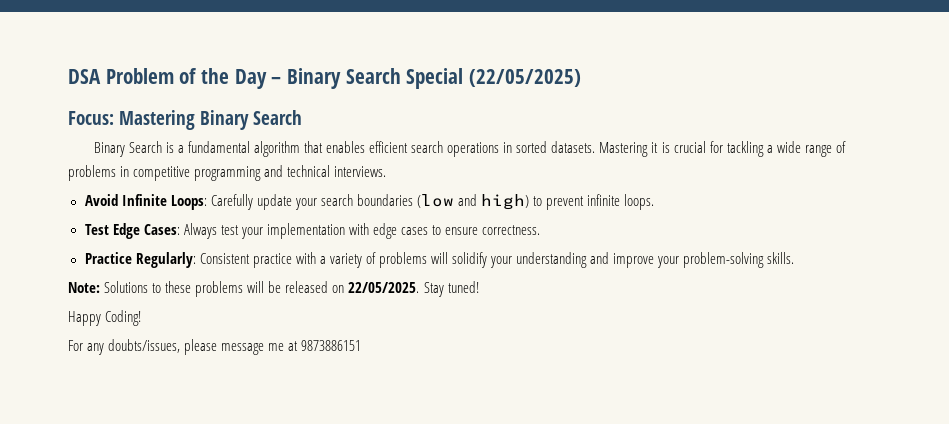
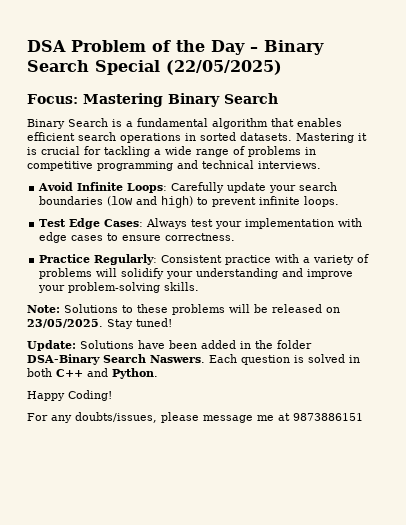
- Note: Solutions to these problems will be released on 22/05/2025.
+ Note: Solutions to these problems will be released on 23/05/2025.
+ Update: Solutions have been added in the folder DSA-Binary Search Naswers. Each question is solved in both C++ and Python.

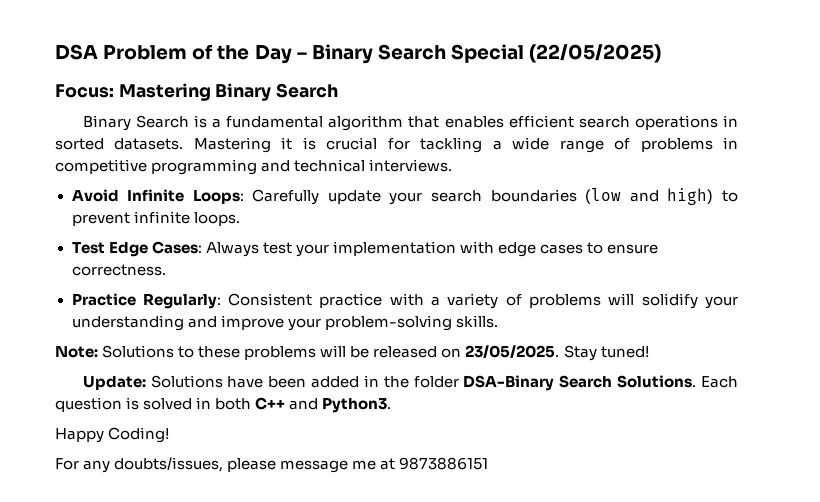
- Update: Solutions have been added in the folder DSA-Binary Search Naswers.
+ Update: Solutions have been added in the folder DSA-Binary Search Solutions.
- Each question is solved in both C++ and Python.
+ Each question is solved in both C++ and Python3.

